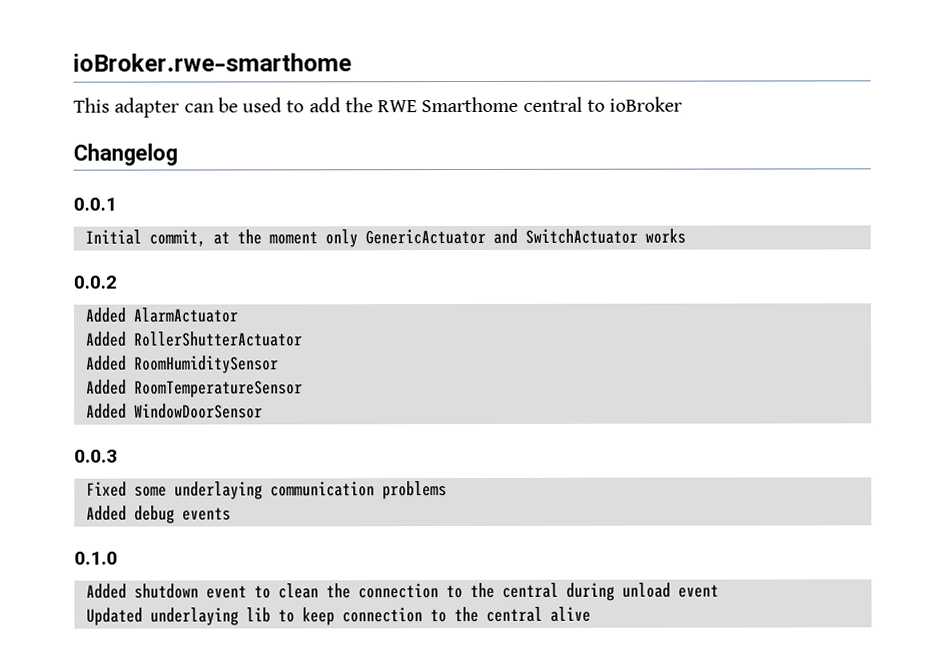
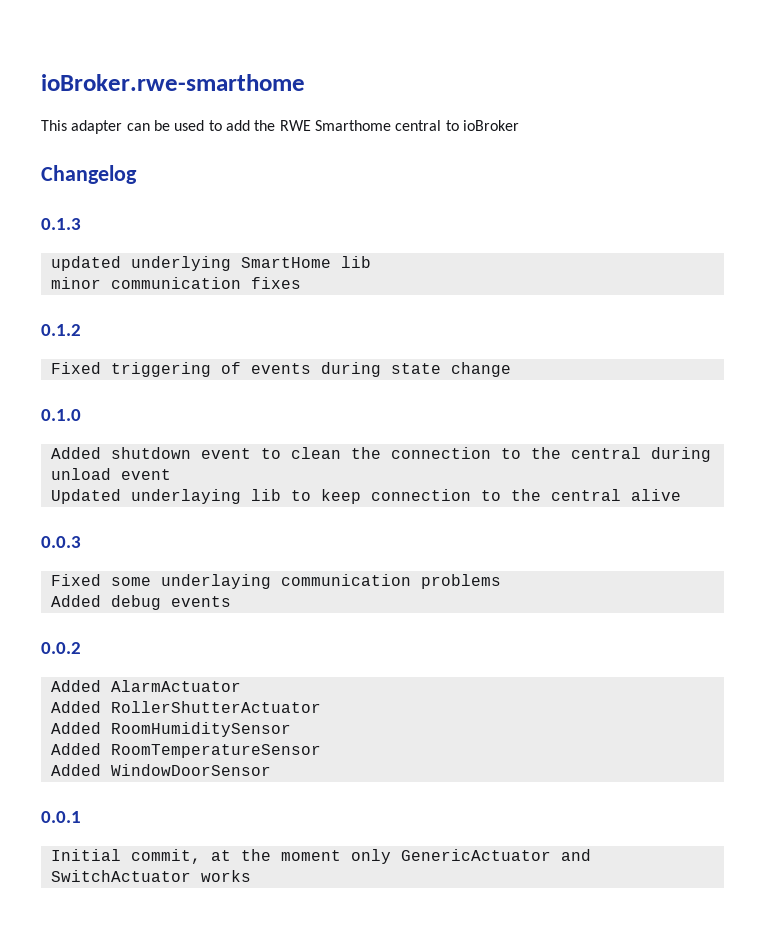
- 0.0.1
- Initial commit, at the moment only GenericActuator and SwitchActuator works
- 0.0.2
- Added AlarmActuator
- Added RollerShutterActuator
- Added RoomHumiditySensor
- Added RoomTemperatureSensor
- Added WindowDoorSensor
- 0.0.3
- Fixed some underlaying communication problems
- Added debug events
+ 0.1.3
+ updated underlying SmartHome lib
+ minor communication fixes
+ 0.1.2
+ Fixed triggering of events during state change
+ 0.0.3
+ Fixed some underlaying communication problems
+ Added debug events
+ 0.0.2
+ Added AlarmActuator
+ Added RollerShutterActuator
+ Added RoomHumiditySensor
+ Added RoomTemperatureSensor
+ Added WindowDoorSensor
+ 0.0.1
+ Initial commit, at the moment only GenericActuator and SwitchActuator works

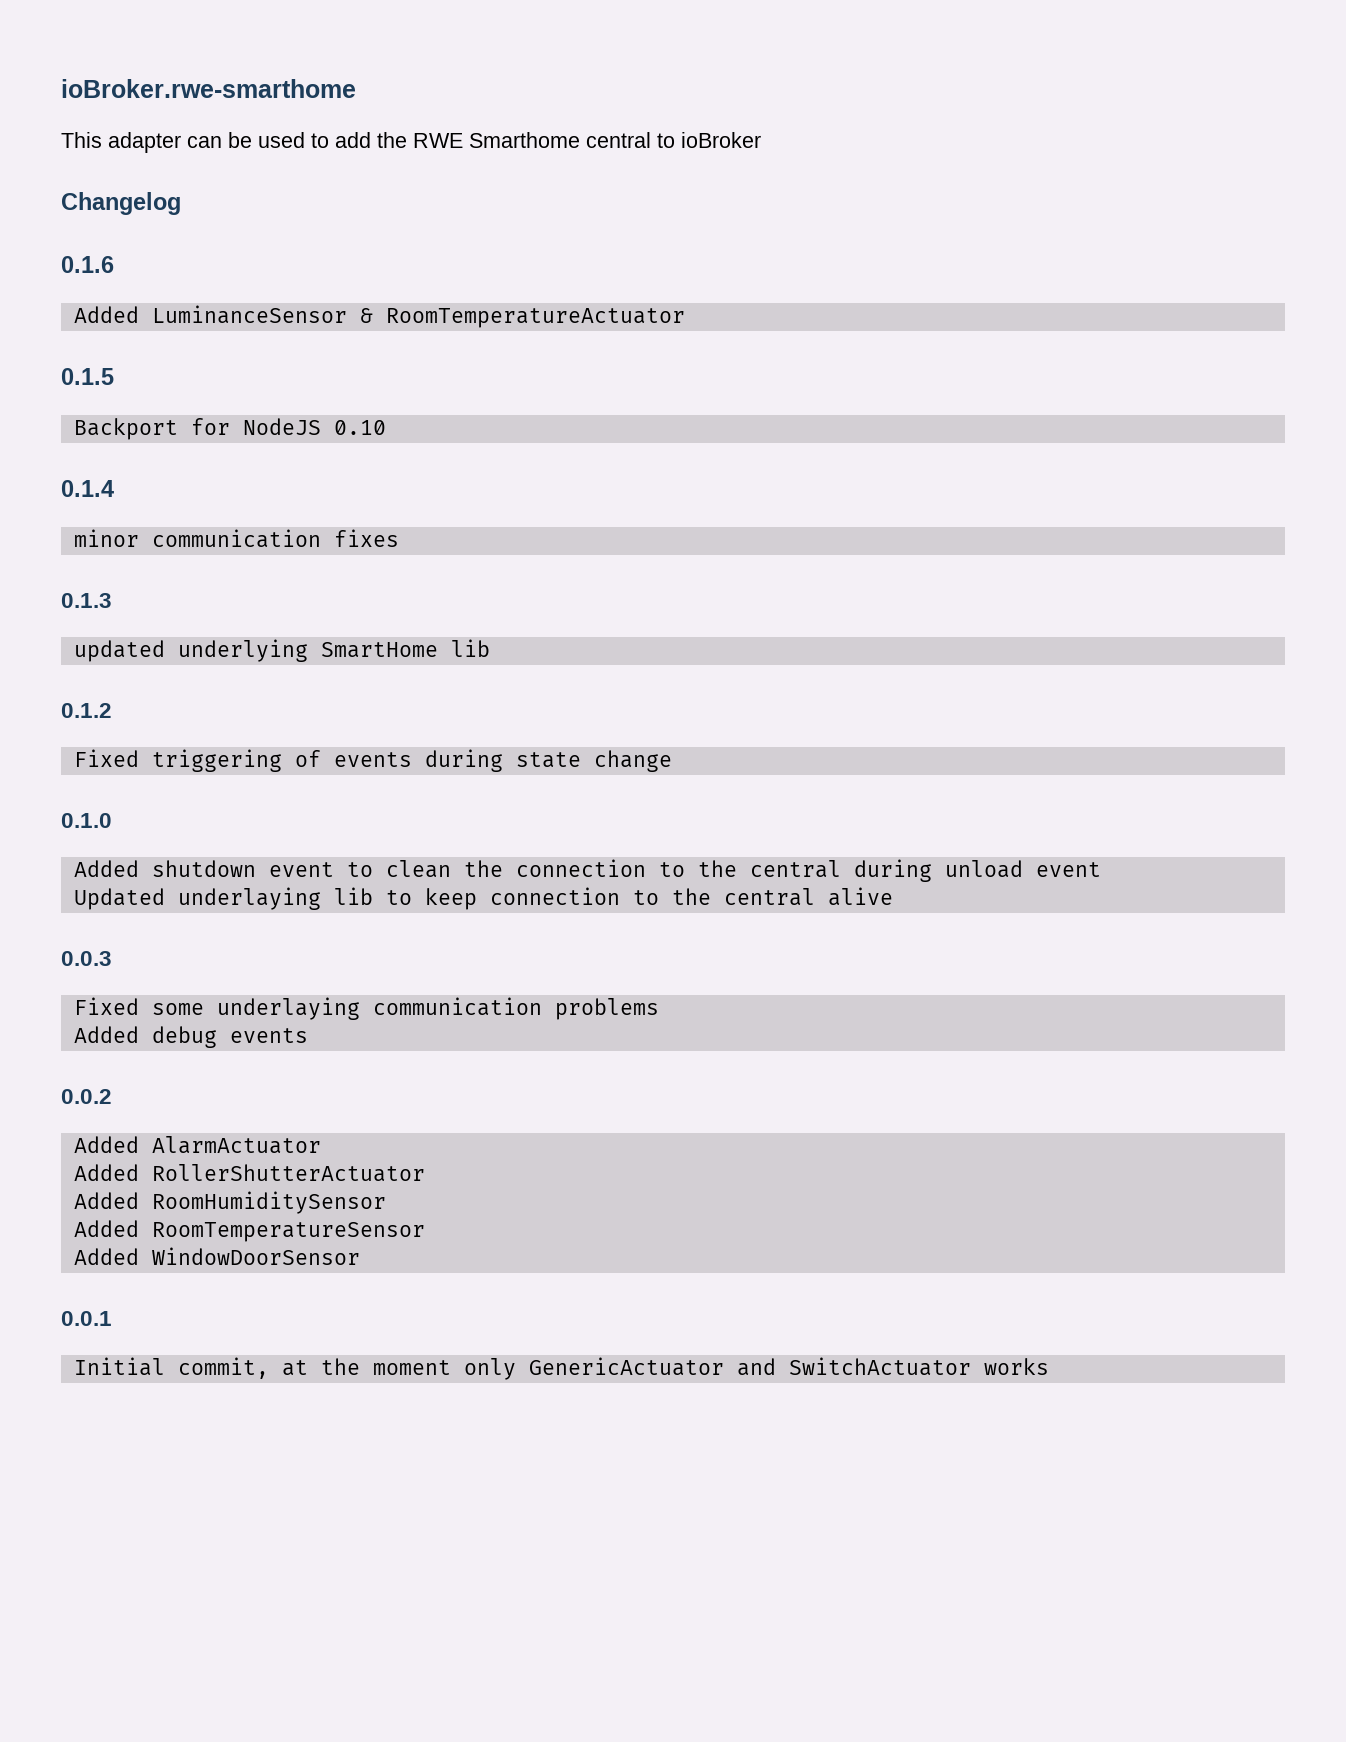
+ 0.1.6
+ Added LuminanceSensor & RoomTemperatureActuator
+ 0.1.5
+ Backport for NodeJS 0.10
+ 0.1.4
+ minor communication fixes
- minor communication fixes

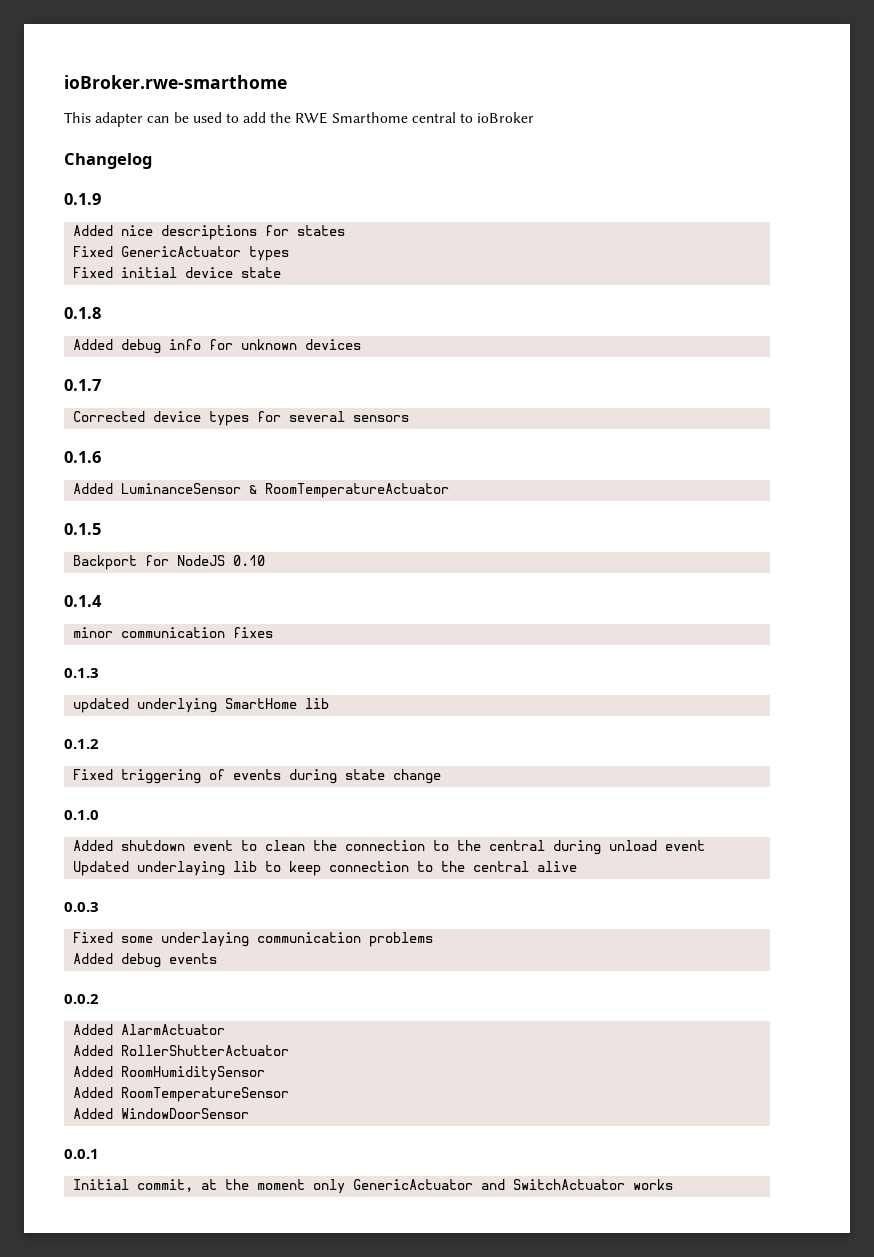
+ 0.1.9
+ Added nice descriptions for states
+ Fixed GenericActuator types
+ Fixed initial device state
+ 0.1.8
+ Added debug info for unknown devices
+ 0.1.7
+ Corrected device types for several sensors

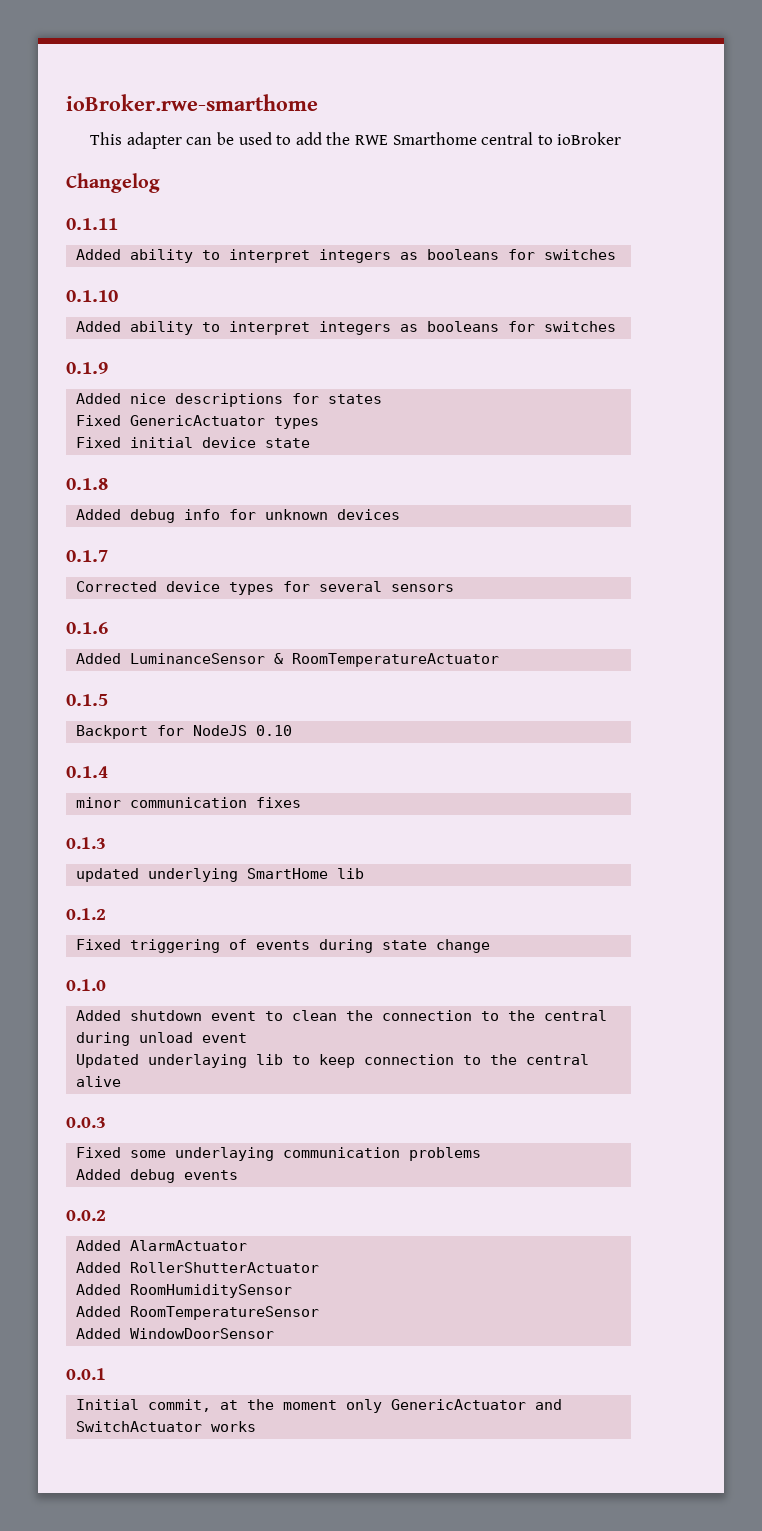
+ 0.1.11
+ Added ability to interpret integers as booleans for switches
+ 0.1.10
+ Added ability to interpret integers as booleans for switches

